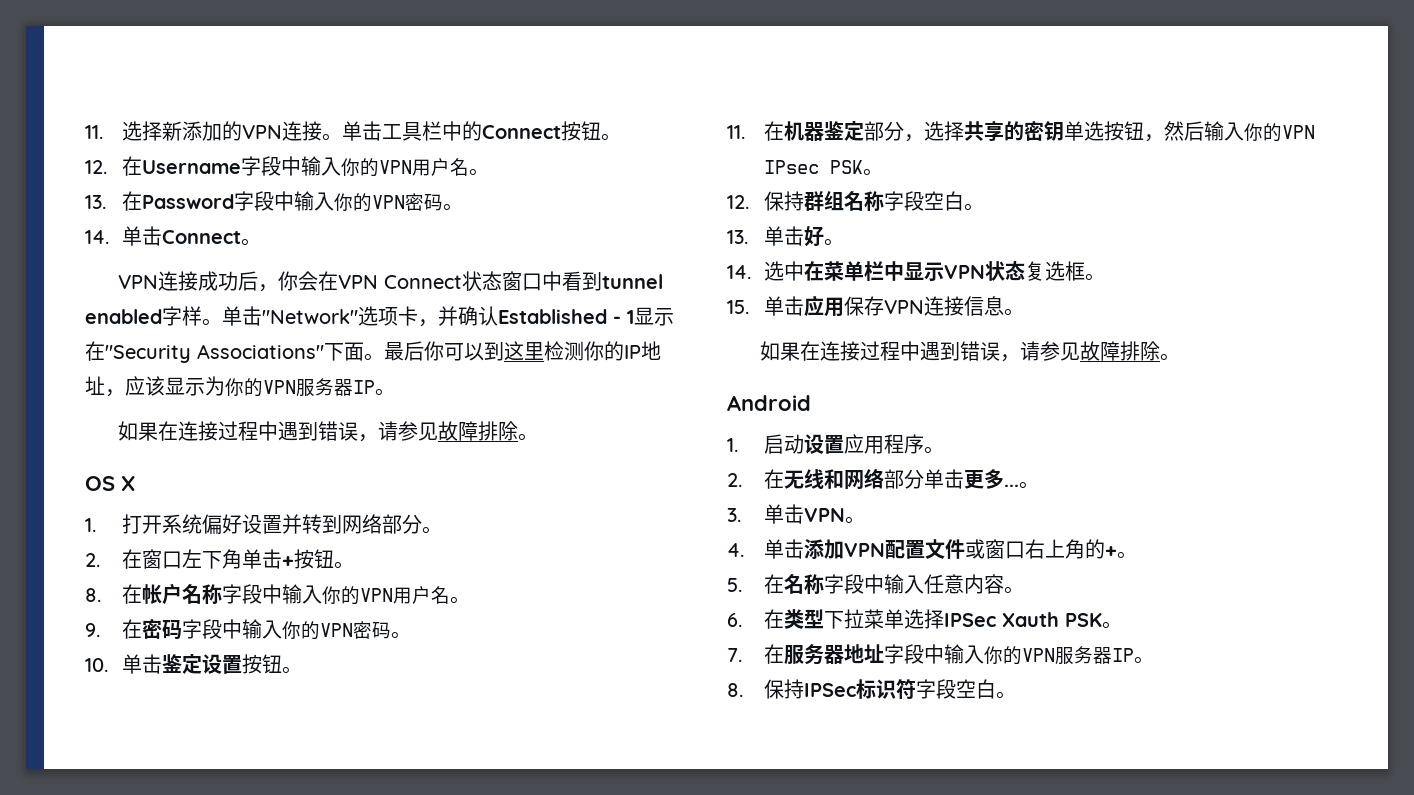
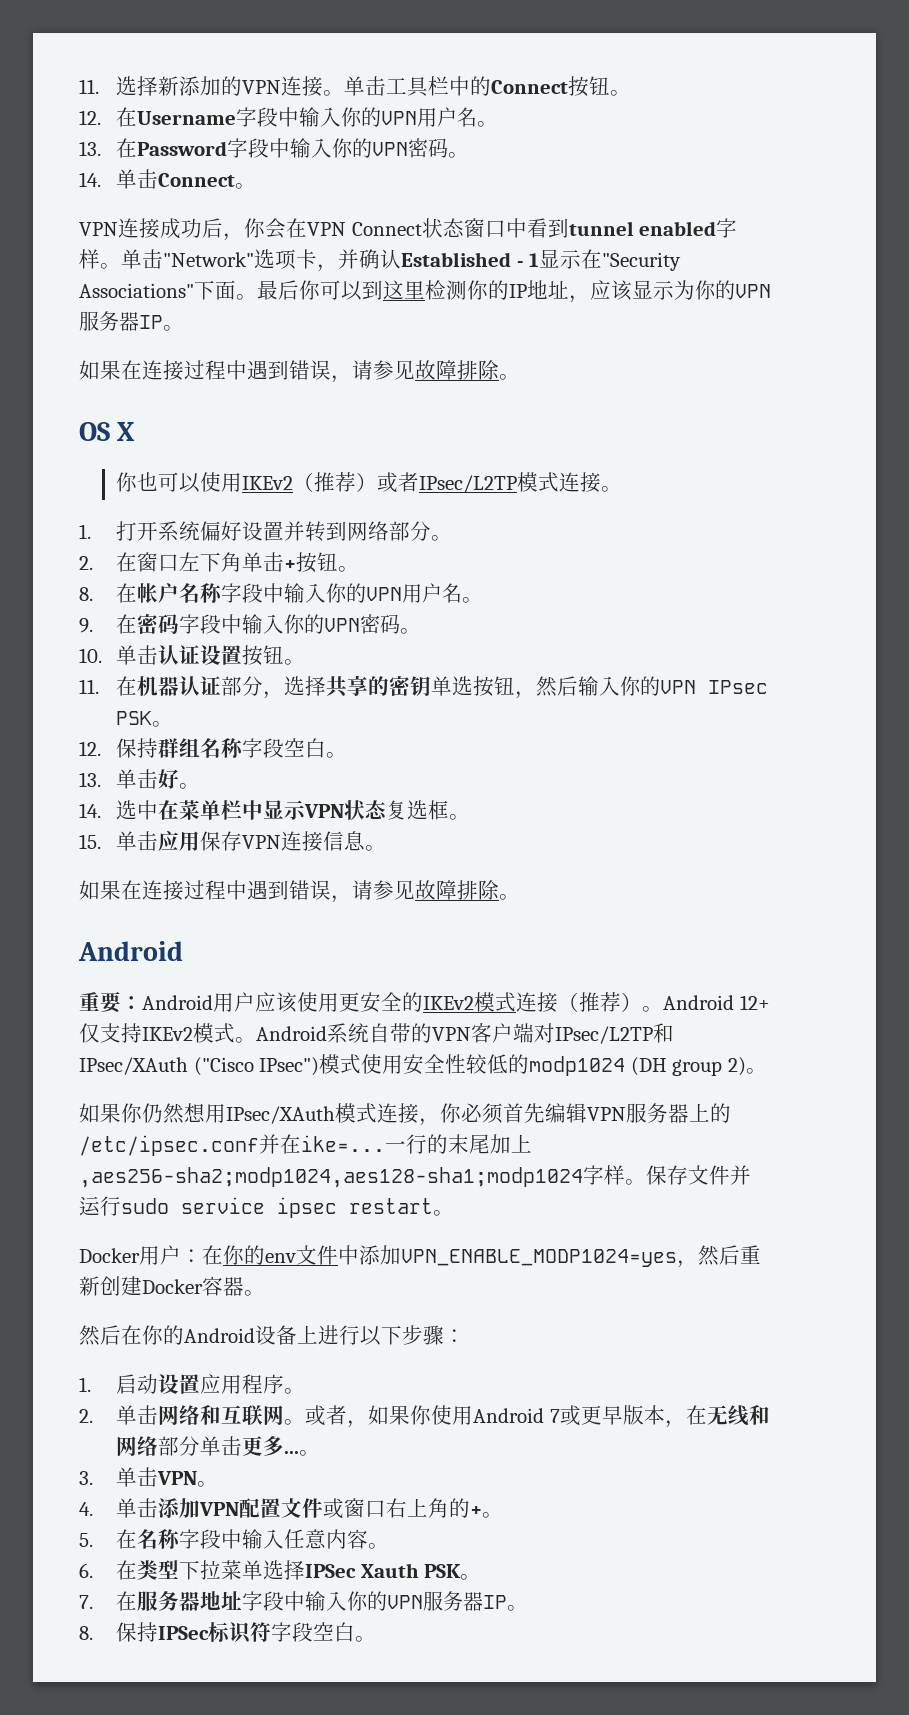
+ 你也可以使用IKEv2（推荐）或者IPsec/L2TP模式连接。
- 10.单击鉴定设置按钮。
+ 10.单击认证设置按钮。
- 11.在机器鉴定部分，选择共享的密钥单选按钮，然后输入你的VPN IPsec PSK。
+ 11.在机器认证部分，选择共享的密钥单选按钮，然后输入你的VPN IPsec PSK。
+ 重要：Android用户应该使用更安全的IKEv2模式连接（推荐）。Android 12+仅支持IKEv2模式。Android系统自带的VPN客户端对IPsec/L2TP和IPsec/XAuth ("Cisco IPsec")模式使用安全性较低的modp1024 (DH group 2)。
+ 如果你仍然想用IPsec/XAuth模式连接，你必须首先编辑VPN服务器上的/etc/ipsec.conf并在ike=...一行的末尾加上,aes256-sha2;modp1024,aes128-sha1;modp1024字样。保存文件并运行sudo service ipsec restart。
+ Docker用户：在你的env文件中添加VPN_ENABLE_MODP1024=yes，然后重新创建Docker容器。
+ 然后在你的Android设备上进行以下步骤：
- 2.在无线和网络部分单击更多...
+ 2.单击网络和互联网。或者，如果你使用Android 7或更早版本，在无线和网络部分单击更多...

